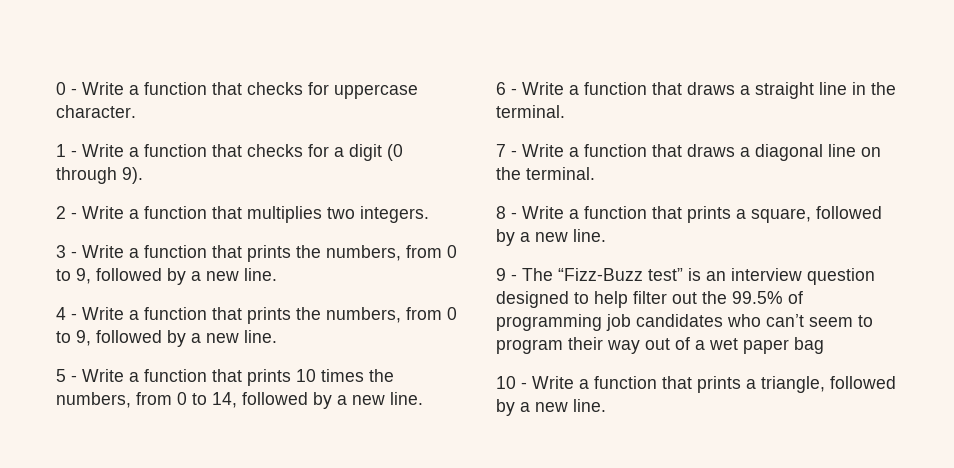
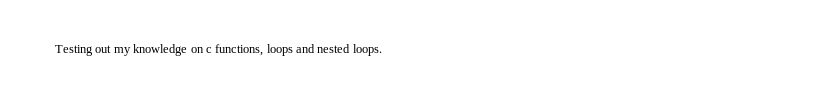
- 0 - Write a function that checks for uppercase character.
- 1 - Write a function that checks for a digit (0 through 9).
- 2 - Write a function that multiplies two integers.
- 3 - Write a function that prints the numbers, from 0 to 9, followed by a new line.
- 4 - Write a function that prints the numbers, from 0 to 9, followed by a new line.
- 5 - Write a function that prints 10 times the numbers, from 0 to 14, followed by a new line.
- 6 - Write a function that draws a straight line in the terminal.
- 7 - Write a function that draws a diagonal line on the terminal.
- 8 - Write a function that prints a square, followed by a new line.
- 9 - The “Fizz-Buzz test” is an interview question designed to help filter out the 99.5% of programming job candidates who can’t seem to program their way out of a wet paper bag
- 10 - Write a function that prints a triangle, followed by a new line.
+ Testing out my knowledge on c functions, loops and nested loops.

